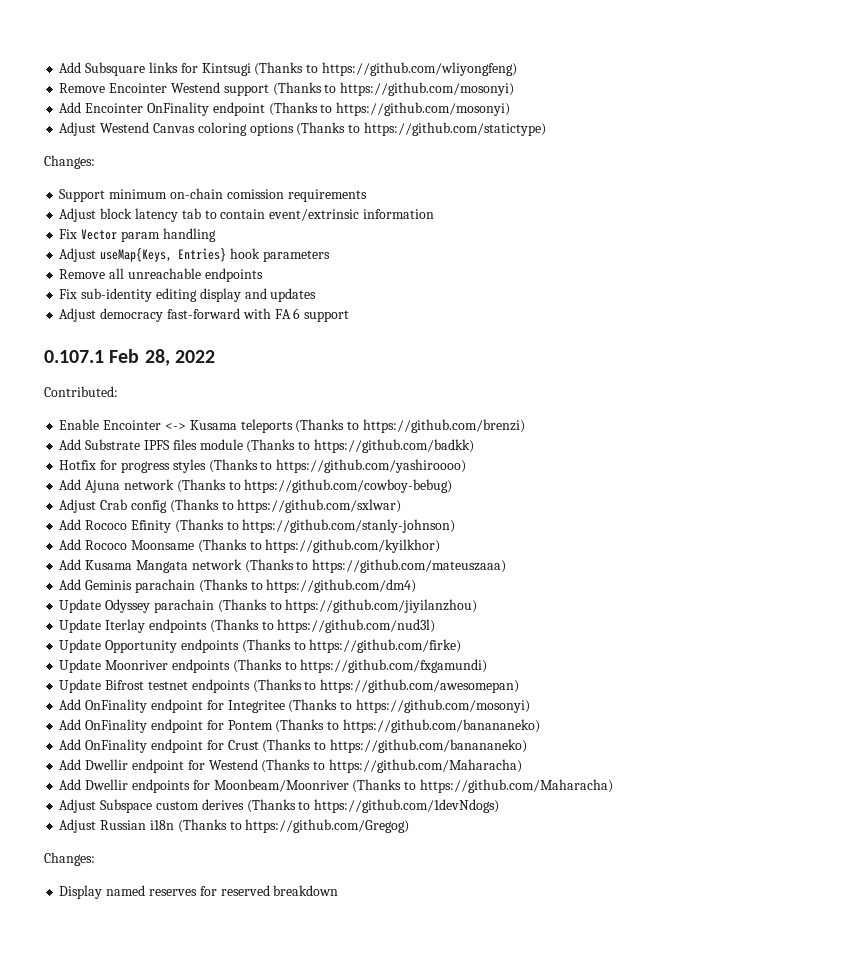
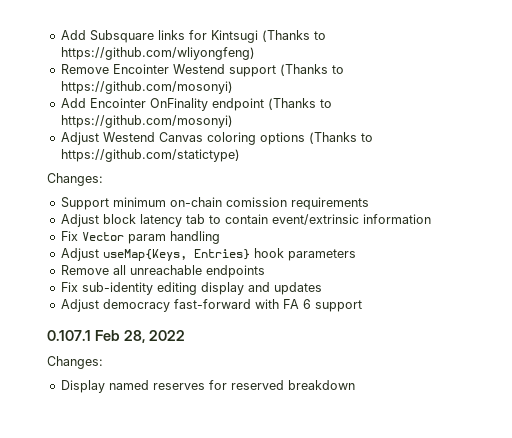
- Contributed:
- Enable Encointer <-> Kusama teleports (Thanks to https://github.com/brenzi)
- Add Substrate IPFS files module (Thanks to https://github.com/badkk)
- Hotfix for progress styles (Thanks to https://github.com/yashiroooo)
- Add Ajuna network (Thanks to https://github.com/cowboy-bebug)
- Adjust Crab config (Thanks to https://github.com/sxlwar)
- Add Rococo Efinity (Thanks to https://github.com/stanly-johnson)
- Add Rococo Moonsame (Thanks to https://github.com/kyilkhor)
- Add Kusama Mangata network (Thanks to https://github.com/mateuszaaa)
- Add Geminis parachain (Thanks to https://github.com/dm4)
- Update Odyssey parachain (Thanks to https://github.com/jiyilanzhou)
- Update Iterlay endpoints (Thanks to https://github.com/nud3l)
- Update Opportunity endpoints (Thanks to https://github.com/firke)
- Update Moonriver endpoints (Thanks to https://github.com/fxgamundi)
- Update Bifrost testnet endpoints (Thanks to https://github.com/awesomepan)
- Add OnFinality endpoint for Integritee (Thanks to https://github.com/mosonyi)
- Add OnFinality endpoint for Pontem (Thanks to https://github.com/banananeko)
- Add OnFinality endpoint for Crust (Thanks to https://github.com/banananeko)
- Add Dwellir endpoint for Westend (Thanks to https://github.com/Maharacha)
- Add Dwellir endpoints for Moonbeam/Moonriver (Thanks to https://github.com/Maharacha)
- Adjust Subspace custom derives (Thanks to https://github.com/1devNdogs)
- Adjust Russian i18n (Thanks to https://github.com/Gregog)

